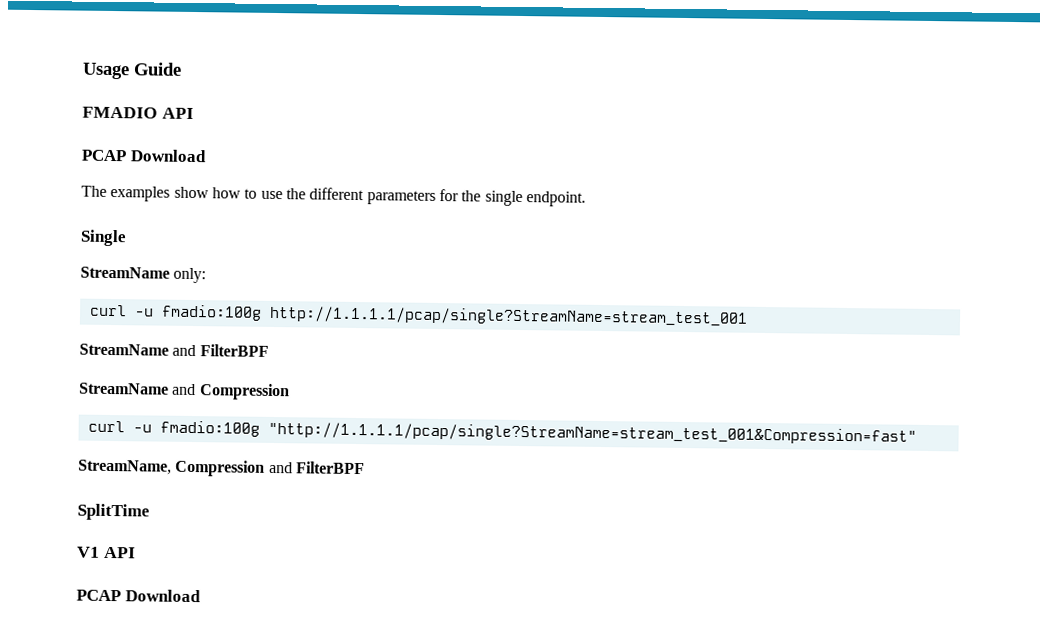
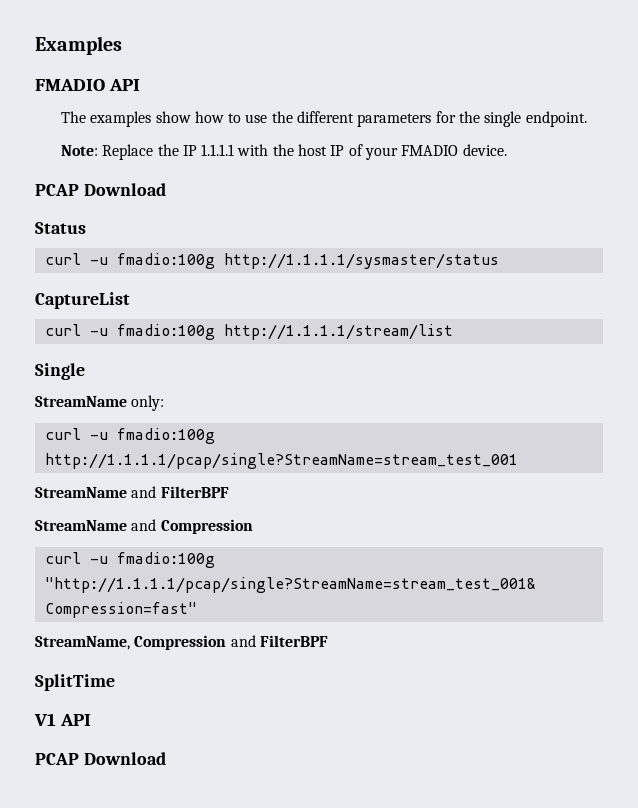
- Usage Guide
+ Examples
  FMADIO API
- PCAP Download
+ Note: Replace the IP 1.1.1.1 with the host IP of your FMADIO device.
+ PCAP Download
+ Status
+ curl -u fmadio:100g http://1.1.1.1/sysmaster/status
+ CaptureList
+ curl -u fmadio:100g http://1.1.1.1/stream/list

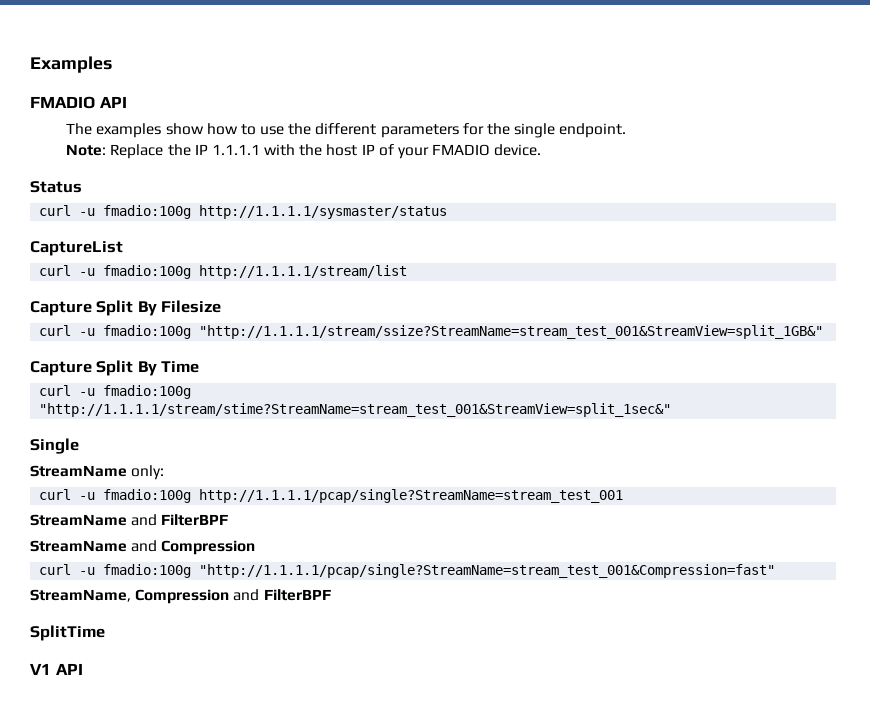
  Note: Replace the IP 1.1.1.1 with the host IP of your FMADIO device.
- PCAP Download
+ Capture Split By Filesize
+ curl -u fmadio:100g "http://1.1.1.1/stream/ssize?StreamName=stream_test_001&StreamView=split_1GB&"
+ Capture Split By Time
+ curl -u fmadio:100g "http://1.1.1.1/stream/stime?StreamName=stream_test_001&StreamView=split_1sec&"
  V1 API
- PCAP Download

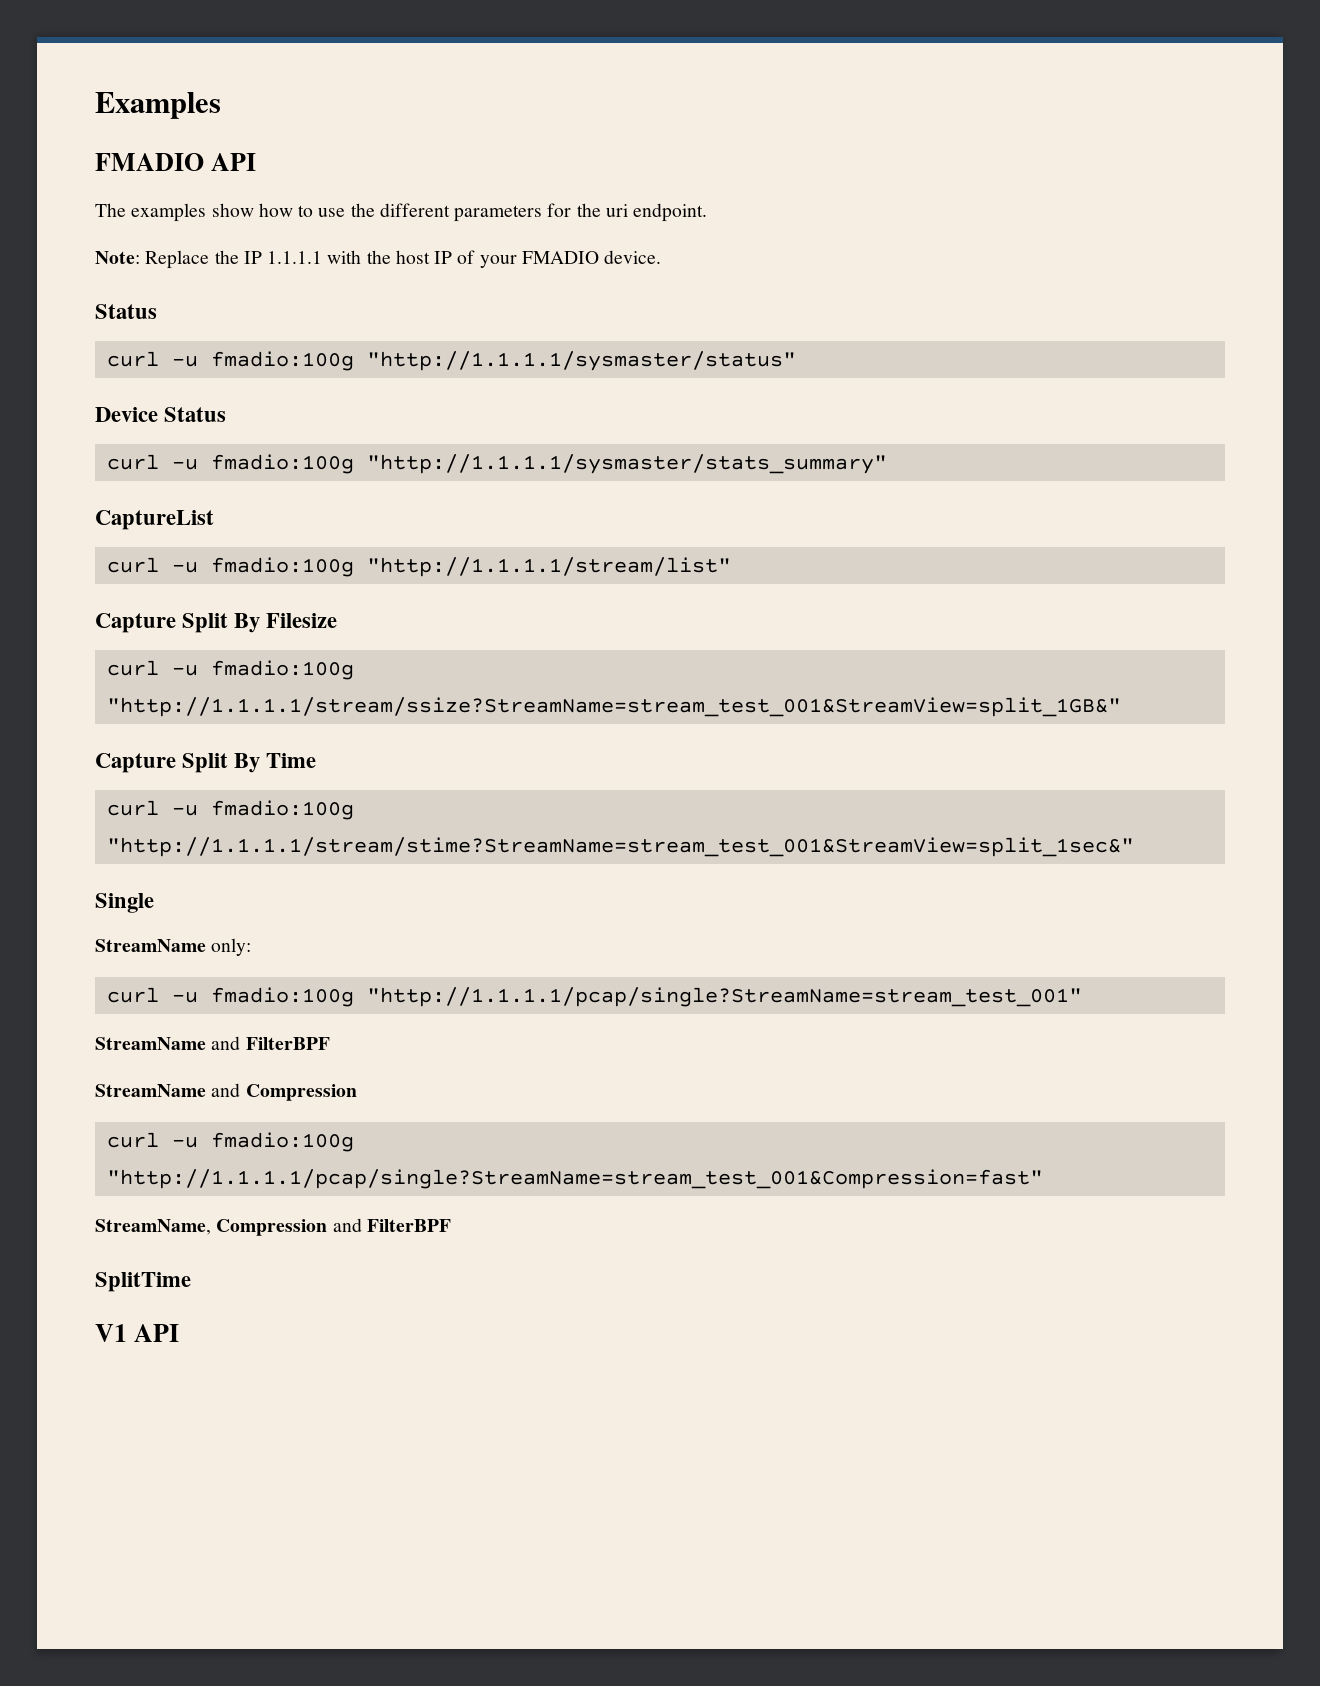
- The examples show how to use the different parameters for the single endpoint.
+ The examples show how to use the different parameters for the uri endpoint.
- curl -u fmadio:100g http://1.1.1.1/sysmaster/status
+ curl -u fmadio:100g "http://1.1.1.1/sysmaster/status"
+ Device Status
+ curl -u fmadio:100g "http://1.1.1.1/sysmaster/stats_summary"
- curl -u fmadio:100g http://1.1.1.1/stream/list
+ curl -u fmadio:100g "http://1.1.1.1/stream/list"
- curl -u fmadio:100g http://1.1.1.1/pcap/single?StreamName=stream_test_001
+ curl -u fmadio:100g "http://1.1.1.1/pcap/single?StreamName=stream_test_001"

